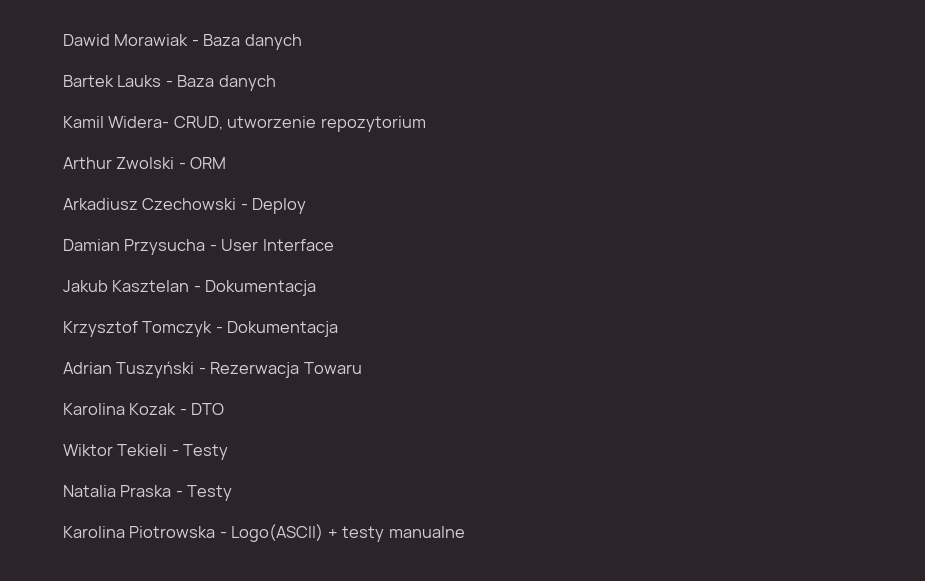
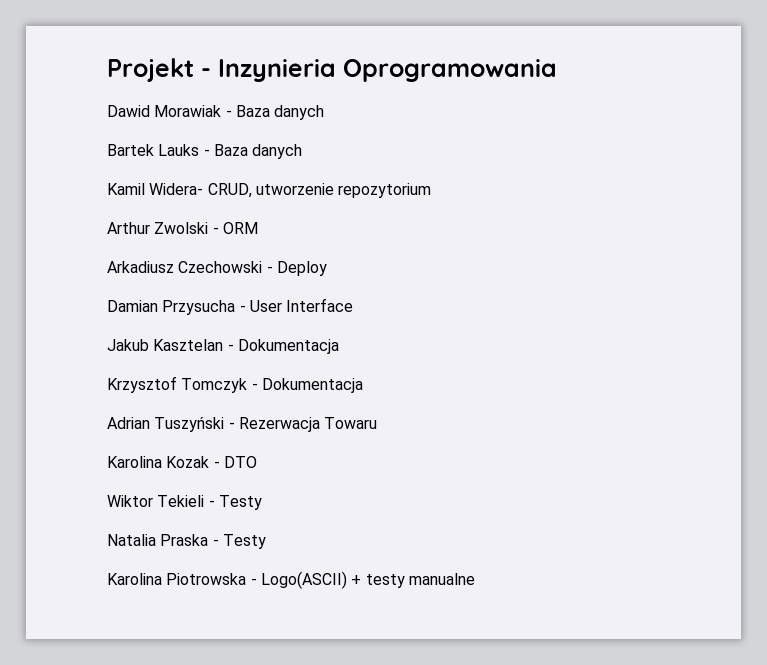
+ Projekt - Inzynieria Oprogramowania

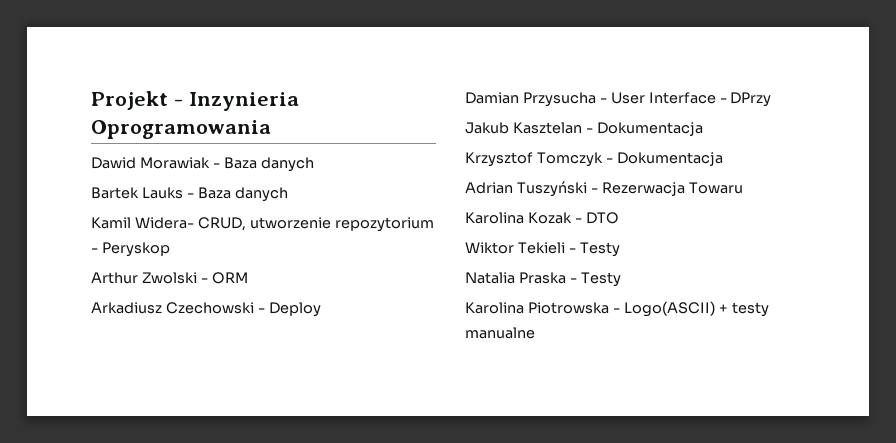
- Kamil Widera- CRUD, utworzenie repozytorium
+ Kamil Widera- CRUD, utworzenie repozytorium - Peryskop
- Damian Przysucha - User Interface
+ Damian Przysucha - User Interface - DPrzy

